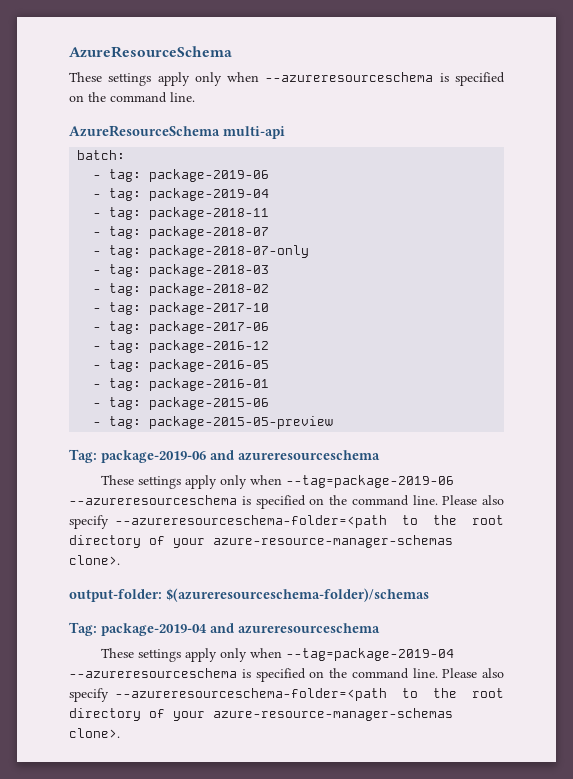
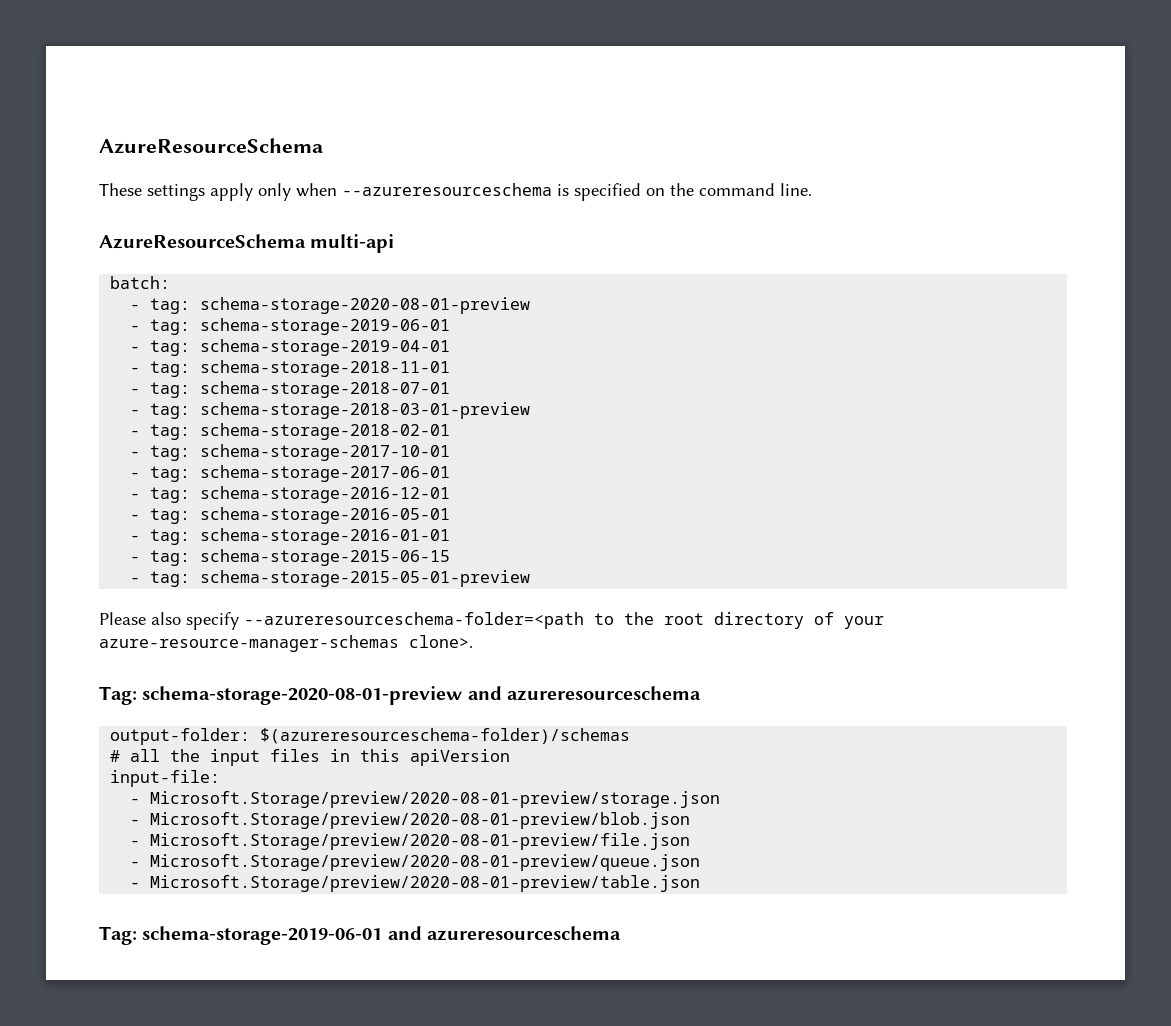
- - tag: package-2019-06
- - tag: package-2019-04
- - tag: package-2018-11
- - tag: package-2018-07
- - tag: package-2018-07-only
- - tag: package-2018-03
- - tag: package-2018-02
- - tag: package-2017-10
- - tag: package-2017-06
- - tag: package-2016-12
- - tag: package-2016-05
- - tag: package-2016-01
- - tag: package-2015-06
- - tag: package-2015-05-preview
- Tag: package-2019-06 and azureresourceschema
- These settings apply only when --tag=package-2019-06 --azureresourceschema is specified on the command line. Please also specify --azureresourceschema-folder=<path to the root directory of your azure-resource-manager-schemas clone>.
+ - tag: schema-storage-2020-08-01-preview
+ - tag: schema-storage-2019-06-01
+ - tag: schema-storage-2019-04-01
+ - tag: schema-storage-2018-11-01
+ - tag: schema-storage-2018-07-01
+ - tag: schema-storage-2018-03-01-preview
+ - tag: schema-storage-2018-02-01
+ - tag: schema-storage-2017-10-01
+ - tag: schema-storage-2017-06-01
+ - tag: schema-storage-2016-12-01
+ - tag: schema-storage-2016-05-01
+ - tag: schema-storage-2016-01-01
+ - tag: schema-storage-2015-06-15
+ - tag: schema-storage-2015-05-01-preview
+ Please also specify --azureresourceschema-folder=<path to the root directory of your azure-resource-manager-schemas clone>.
+ Tag: schema-storage-2020-08-01-preview and azureresourceschema
  output-folder: $(azureresourceschema-folder)/schemas
- Tag: package-2019-04 and azureresourceschema
- These settings apply only when --tag=package-2019-04 --azureresourceschema is specified on the command line. Please also specify --azureresourceschema-folder=<path to the root directory of your azure-resource-manager-schemas clone>.
+ # all the input files in this apiVersion
+ input-file:
+ - Microsoft.Storage/preview/2020-08-01-preview/storage.json
+ - Microsoft.Storage/preview/2020-08-01-preview/blob.json
+ - Microsoft.Storage/preview/2020-08-01-preview/file.json
+ - Microsoft.Storage/preview/2020-08-01-preview/queue.json
+ - Microsoft.Storage/preview/2020-08-01-preview/table.json
+ Tag: schema-storage-2019-06-01 and azureresourceschema

